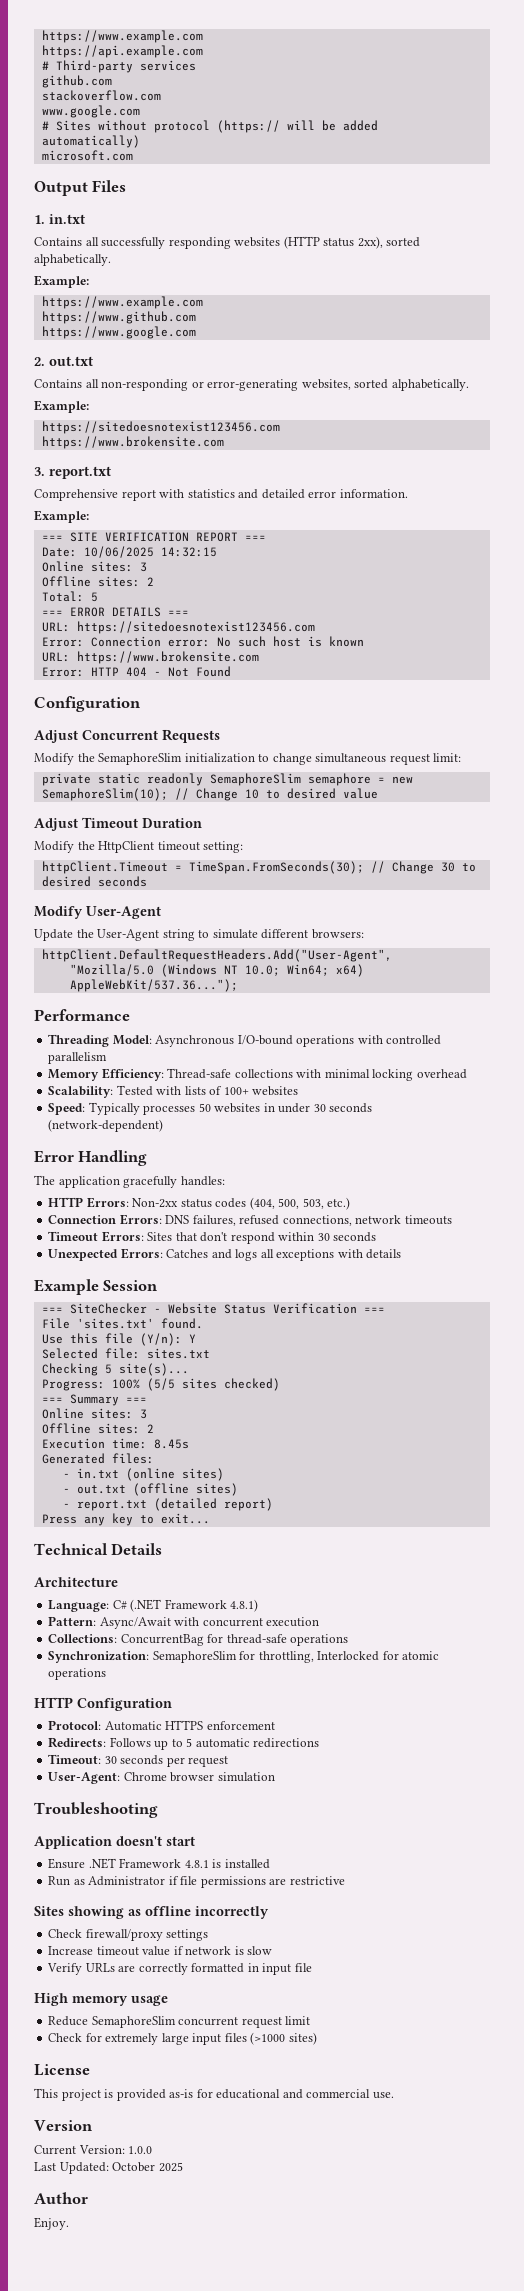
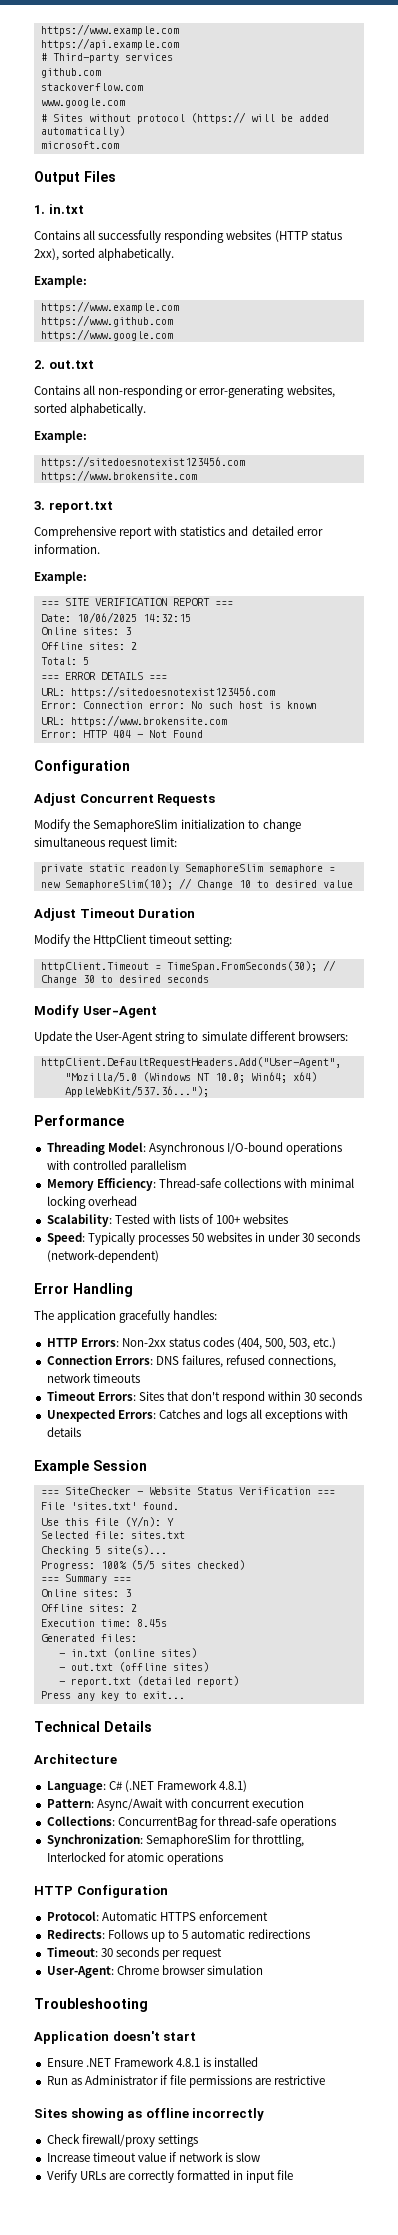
- High memory usage
- Reduce SemaphoreSlim concurrent request limit
- Check for extremely large input files (>1000 sites)
- License
- This project is provided as-is for educational and commercial use.
- Version
- Current Version: 1.0.0
- Last Updated: October 2025
- Author
- Enjoy.

